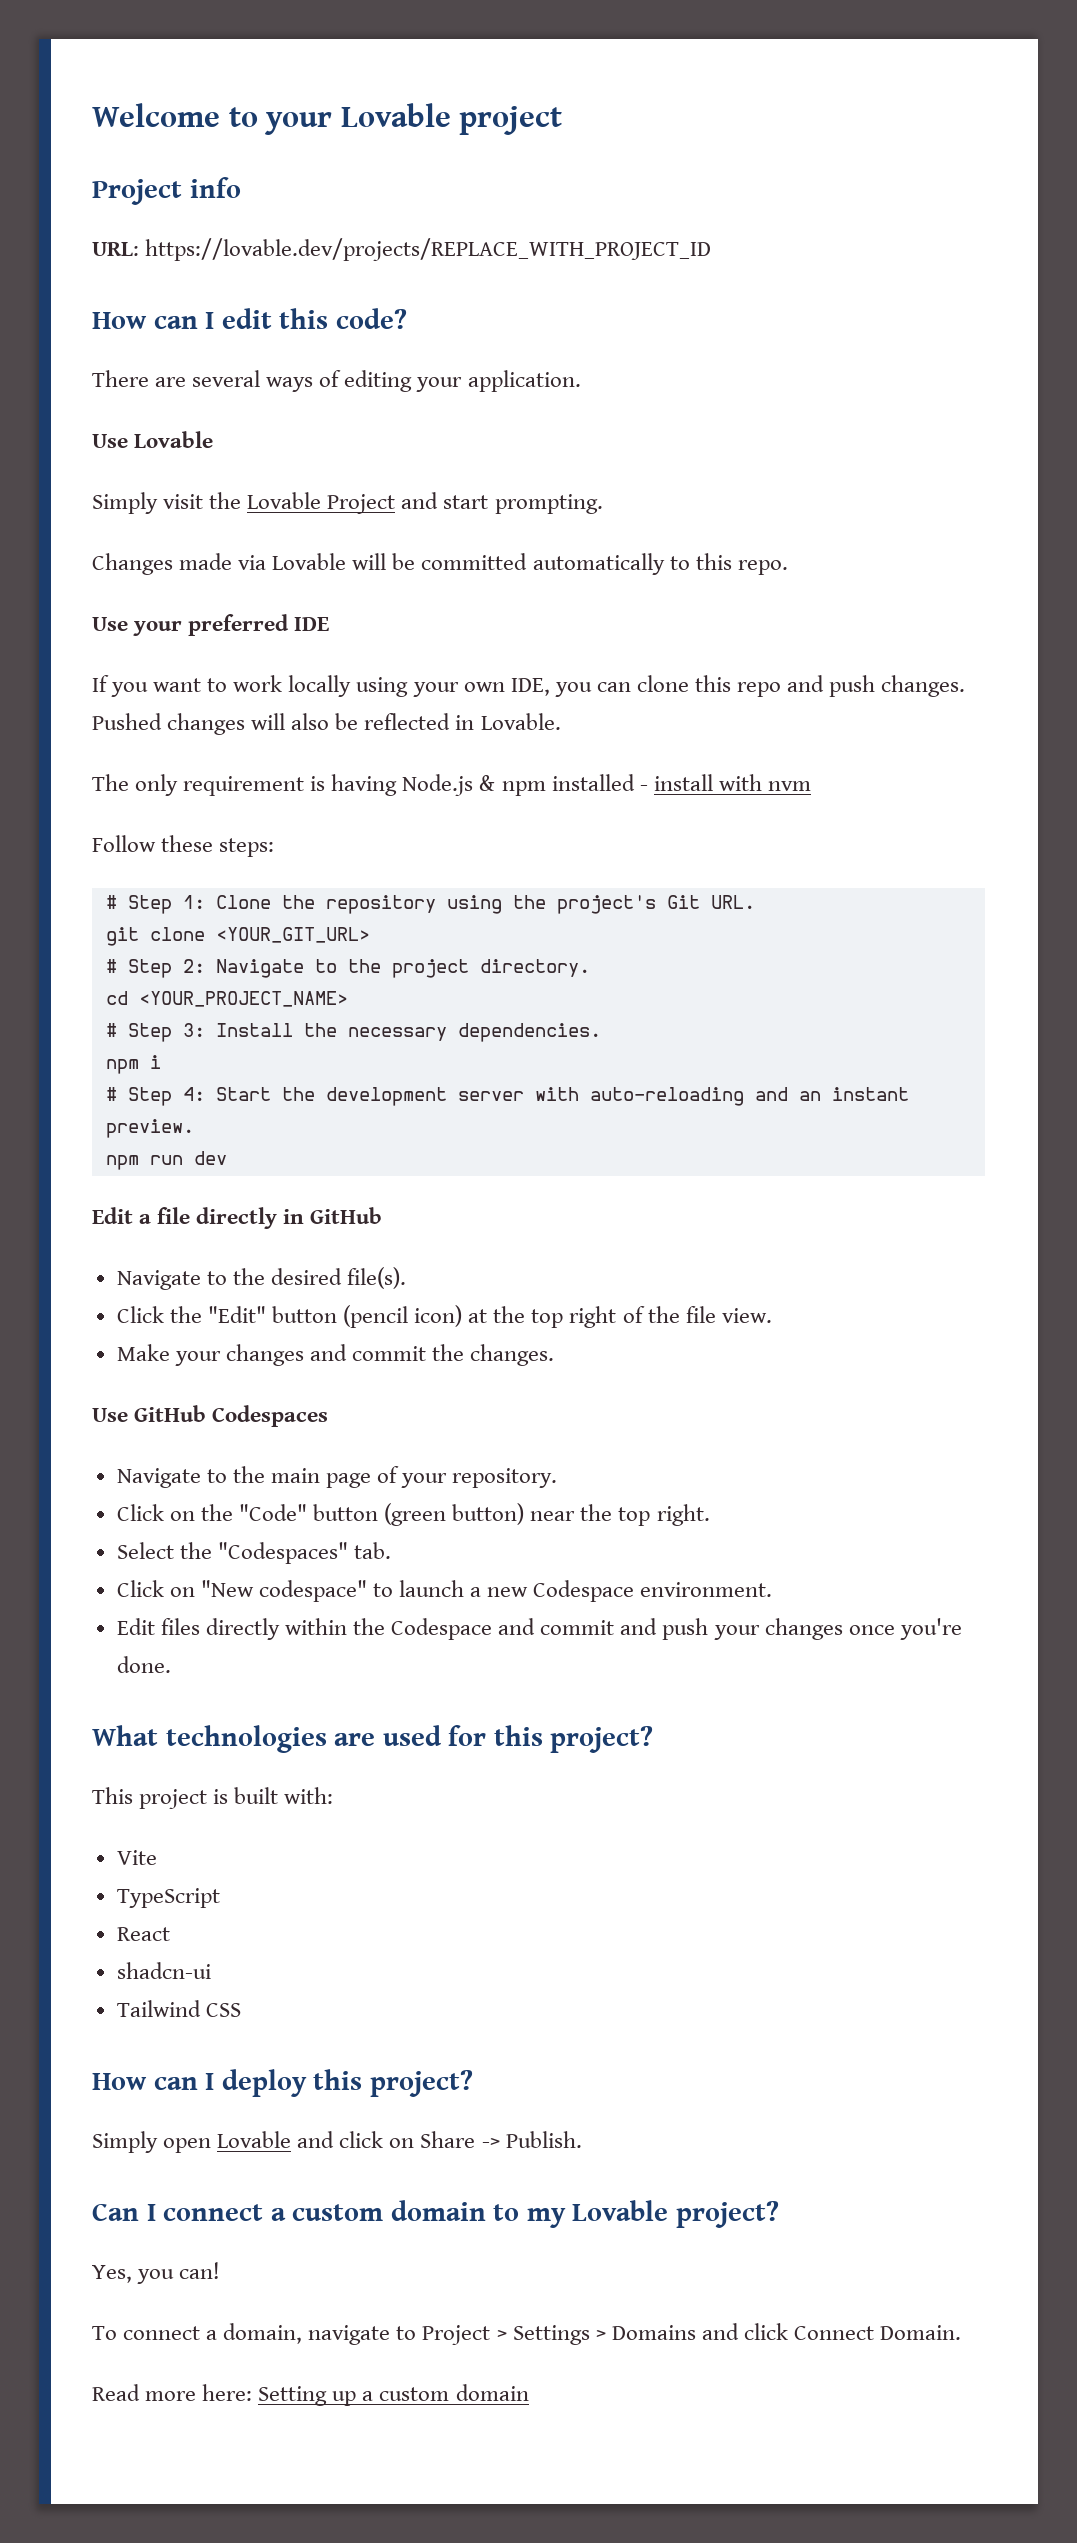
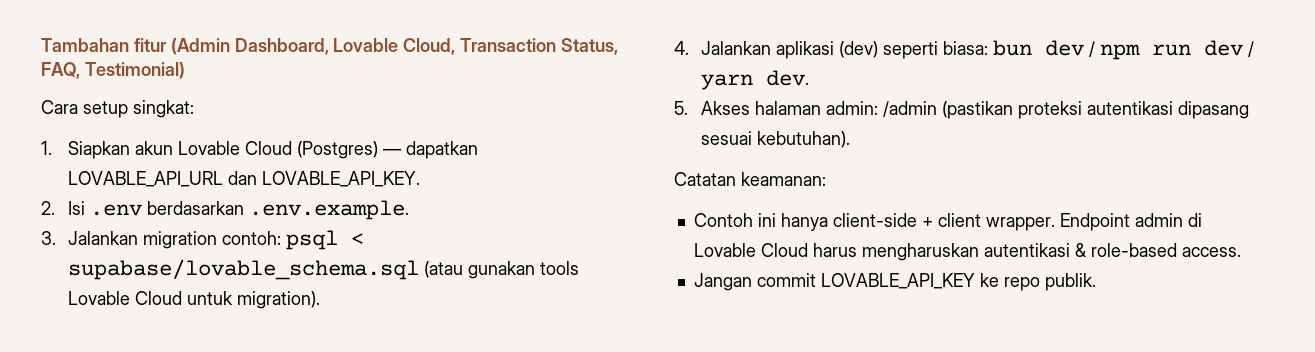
- Welcome to your Lovable project
- Project info
- URL: https://lovable.dev/projects/REPLACE_WITH_PROJECT_ID
- How can I edit this code?
- There are several ways of editing your application.
- Use Lovable
- Simply visit the Lovable Project and start prompting.
- Changes made via Lovable will be committed automatically to this repo.
- Use your preferred IDE
- If you want to work locally using your own IDE, you can clone this repo and push changes. Pushed changes will also be reflected in Lovable.
- The only requirement is having Node.js & npm installed - install with nvm
- Follow these steps:
- # Step 1: Clone the repository using the project's Git URL.
- git clone <YOUR_GIT_URL>
- # Step 2: Navigate to the project directory.
- cd <YOUR_PROJECT_NAME>
- # Step 3: Install the necessary dependencies.
- npm i
- # Step 4: Start the development server with auto-reloading and an instant preview.
- npm run dev
- Edit a file directly in GitHub
- Navigate to the desired file(s).
- Click the "Edit" button (pencil icon) at the top right of the file view.
- Make your changes and commit the changes.
- Use GitHub Codespaces
- Navigate to the main page of your repository.
- Click on the "Code" button (green button) near the top right.
- Select the "Codespaces" tab.
- Click on "New codespace" to launch a new Codespace environment.
- Edit files directly within the Codespace and commit and push your changes once you're done.
- What technologies are used for this project?
- This project is built with:
- Vite
- TypeScript
- React
- shadcn-ui
- Tailwind CSS
- How can I deploy this project?
- Simply open Lovable and click on Share -> Publish.
- Can I connect a custom domain to my Lovable project?
- Yes, you can!
- To connect a domain, navigate to Project > Settings > Domains and click Connect Domain.
- Read more here: Setting up a custom domain
+ Tambahan fitur (Admin Dashboard, Lovable Cloud, Transaction Status, FAQ, Testimonial)
+ Cara setup singkat:
+ 1. Siapkan akun Lovable Cloud (Postgres) — dapatkan LOVABLE_API_URL dan LOVABLE_API_KEY.
+ 2. Isi .env berdasarkan .env.example.
+ 3. Jalankan migration contoh: psql < supabase/lovable_schema.sql (atau gunakan tools Lovable Cloud untuk migration).
+ 4. Jalankan aplikasi (dev) seperti biasa: bun dev / npm run dev / yarn dev.
+ 5. Akses halaman admin: /admin (pastikan proteksi autentikasi dipasang sesuai kebutuhan).
+ Catatan keamanan:
+ Contoh ini hanya client-side + client wrapper. Endpoint admin di Lovable Cloud harus mengharuskan autentikasi & role-based access.
+ Jangan commit LOVABLE_API_KEY ke repo publik.

